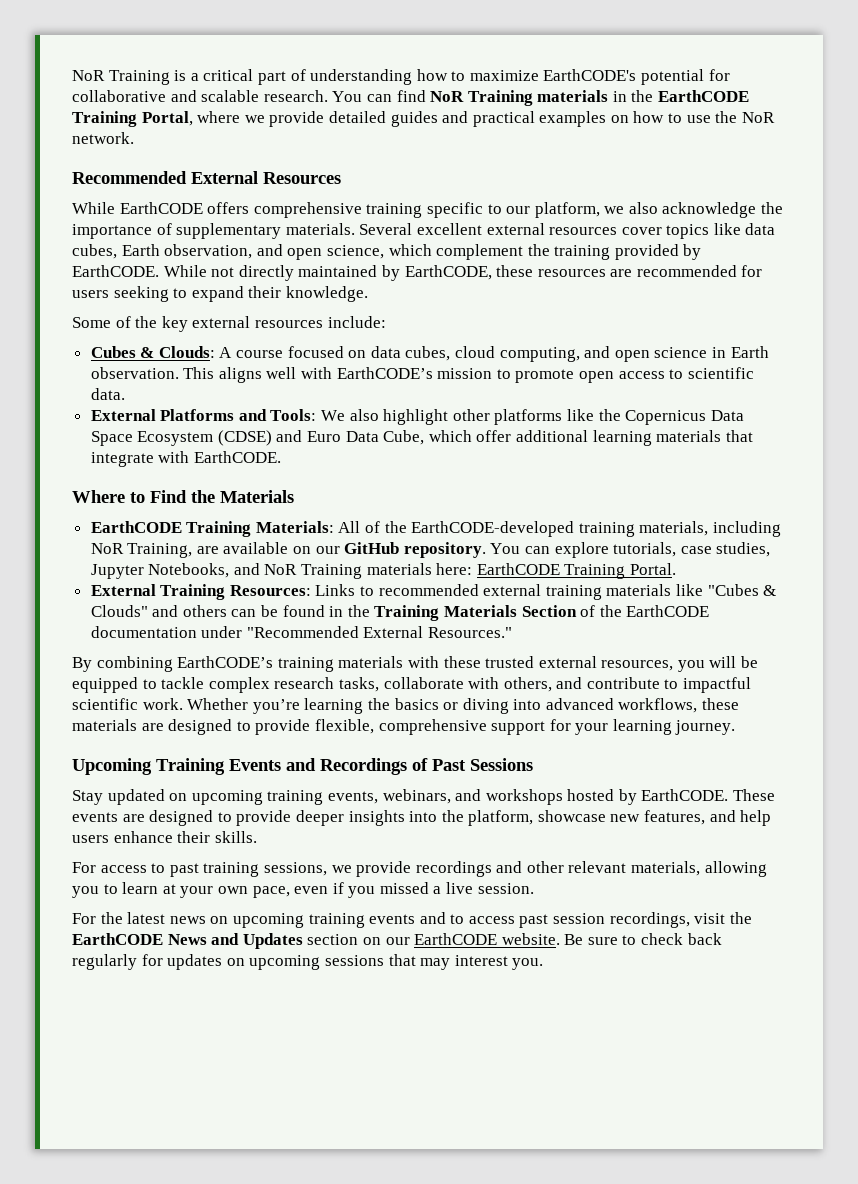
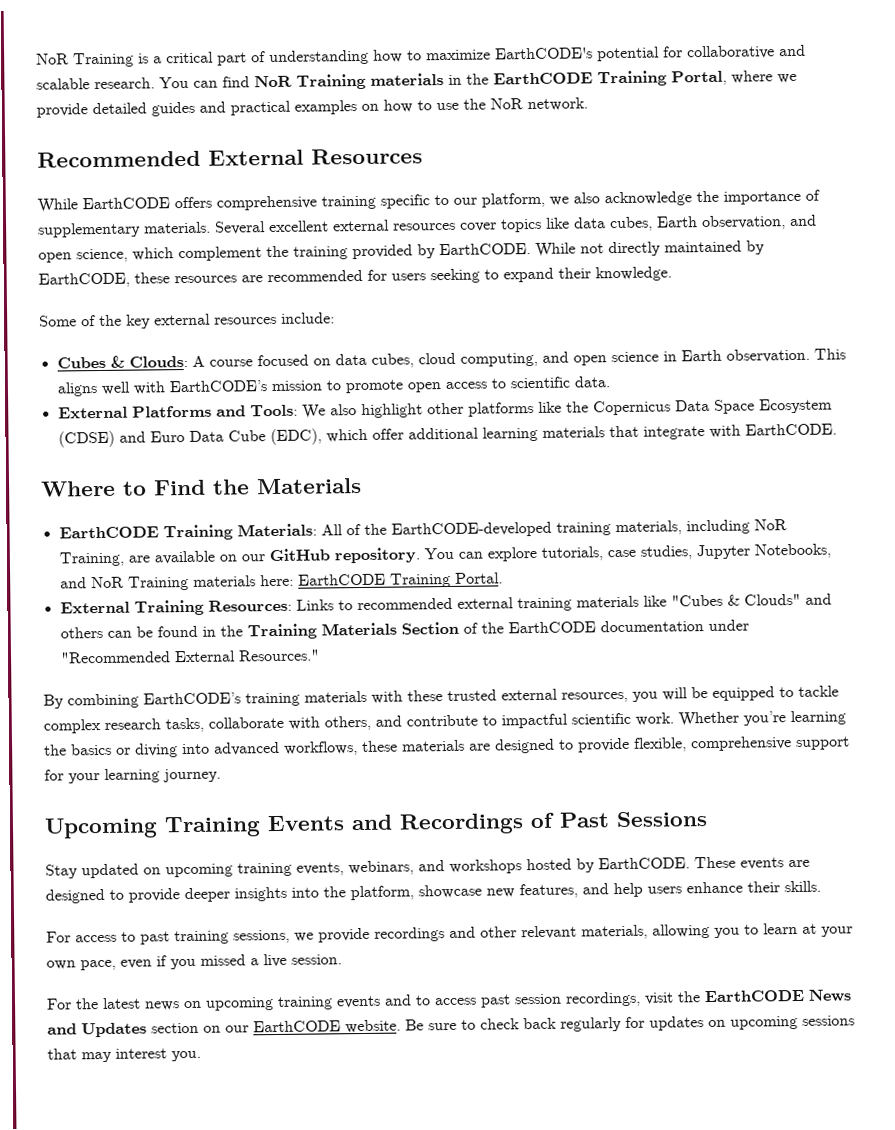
- External Platforms and Tools: We also highlight other platforms like the Copernicus Data Space Ecosystem (CDSE) and Euro Data Cube, which offer additional learning materials that integrate with EarthCODE.
+ External Platforms and Tools: We also highlight other platforms like the Copernicus Data Space Ecosystem (CDSE) and Euro Data Cube (EDC), which offer additional learning materials that integrate with EarthCODE.

